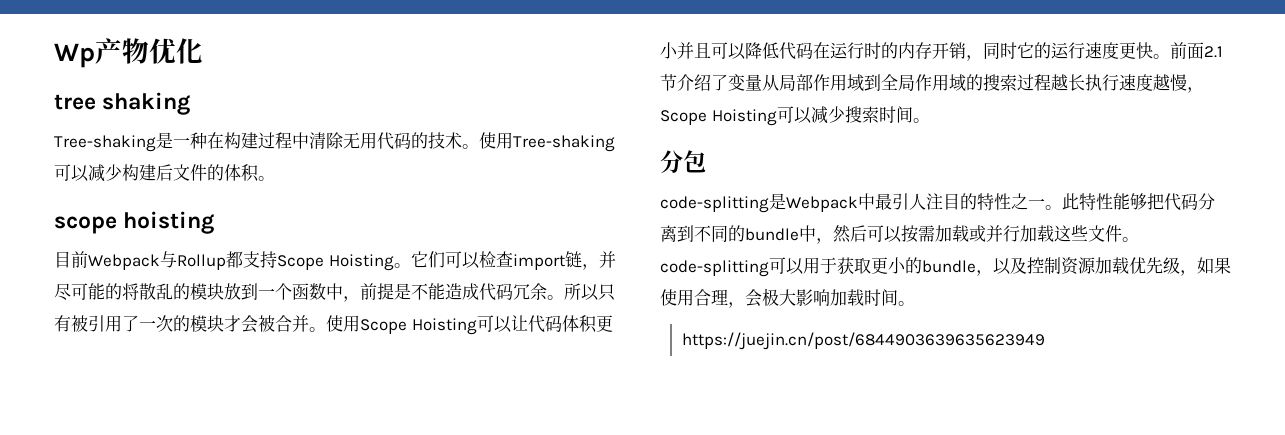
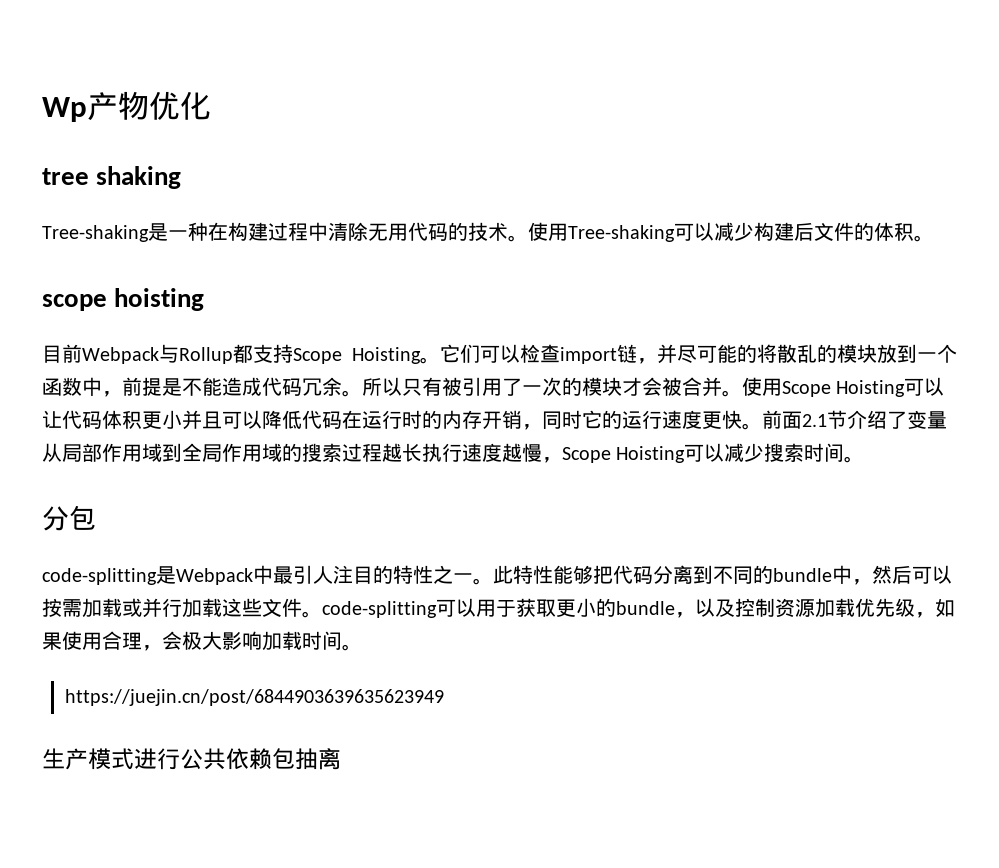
+ 生产模式进行公共依赖包抽离

